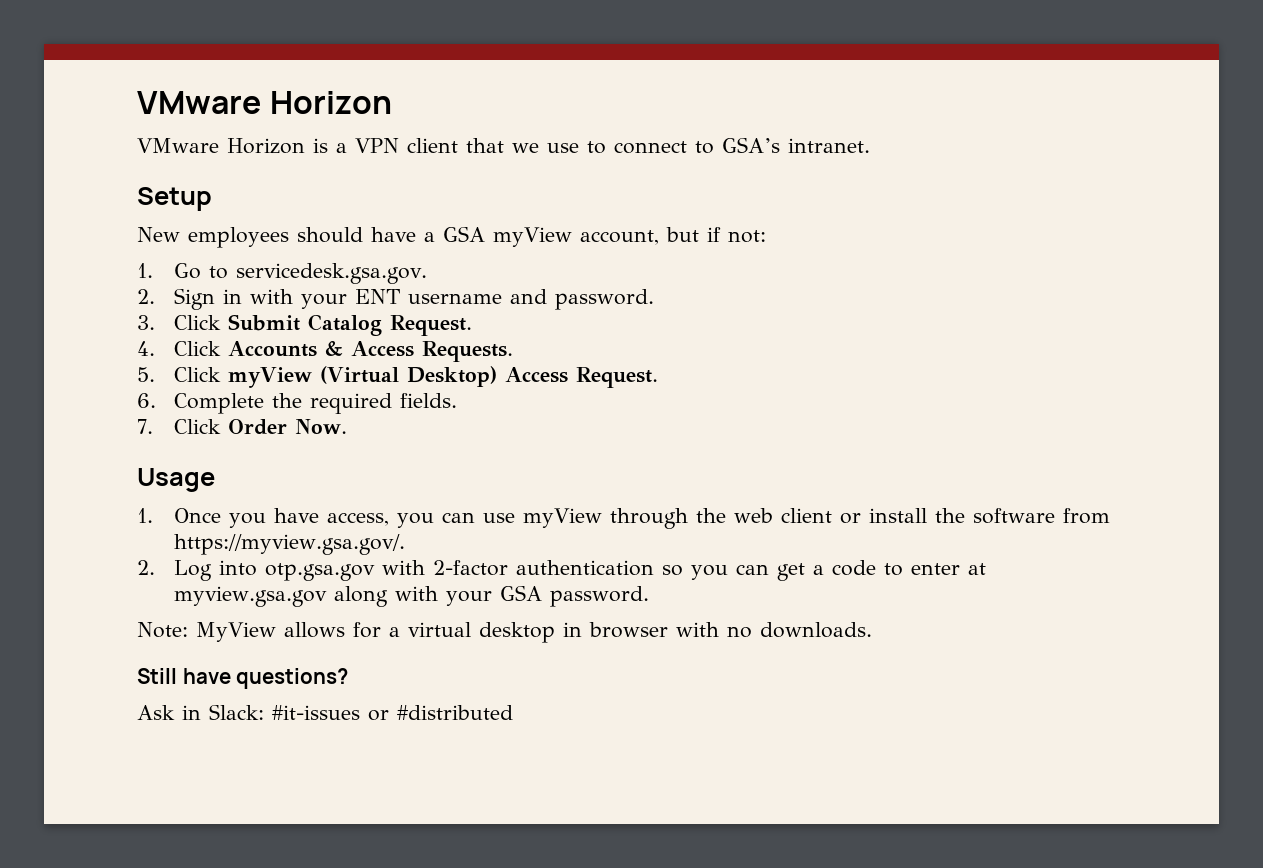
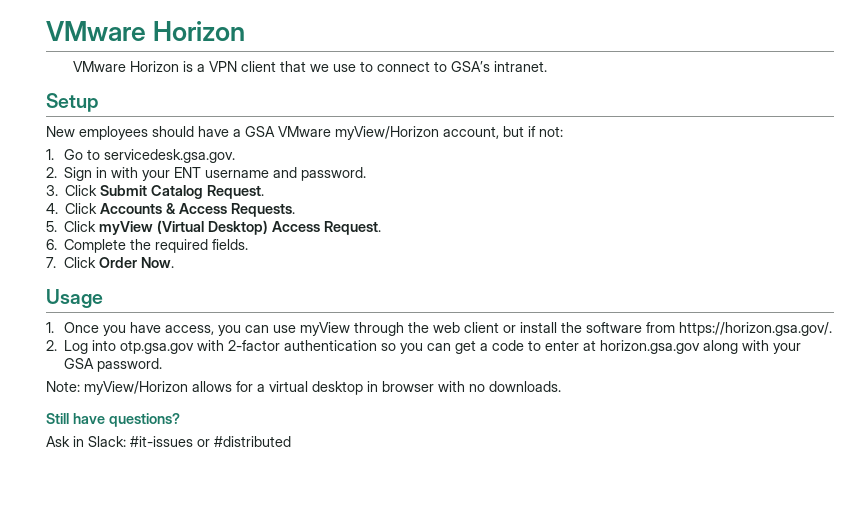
- New employees should have a GSA myView account, but if not:
+ New employees should have a GSA VMware myView/Horizon account, but if not:
- 1. Once you have access, you can use myView through the web client or install the software from https://myview.gsa.gov/.
+ 1. Once you have access, you can use myView through the web client or install the software from https://horizon.gsa.gov/.
- 2. Log into otp.gsa.gov with 2-factor authentication so you can get a code to enter at myview.gsa.gov along with your GSA password.
+ 2. Log into otp.gsa.gov with 2-factor authentication so you can get a code to enter at horizon.gsa.gov along with your GSA password.
- Note: MyView allows for a virtual desktop in browser with no downloads.
+ Note: myView/Horizon allows for a virtual desktop in browser with no downloads.

